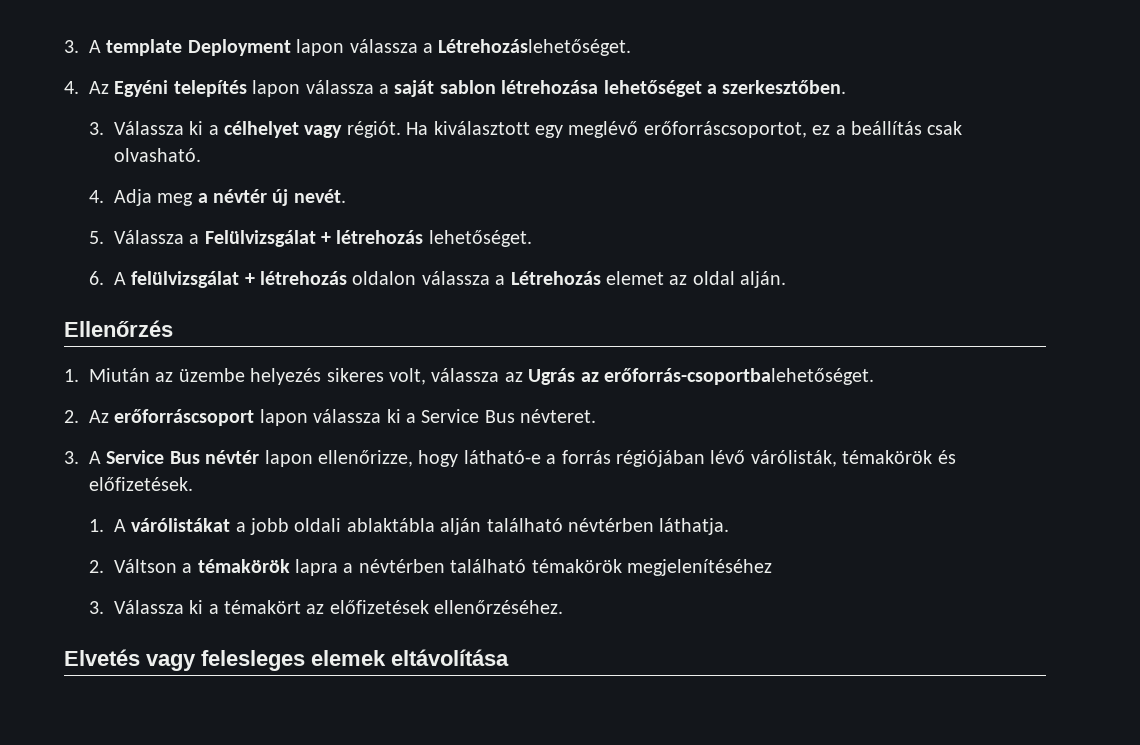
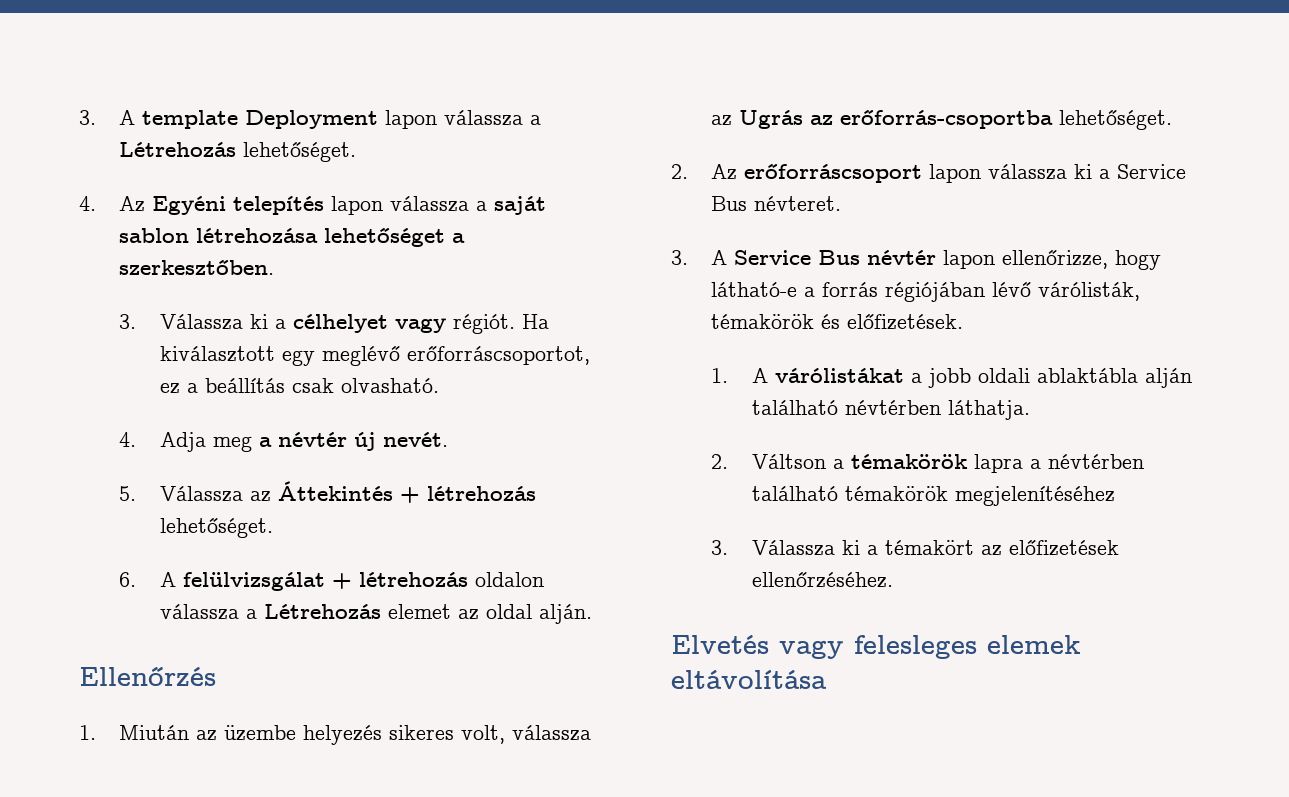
- 3. A template Deployment lapon válassza a Létrehozáslehetőséget.
+ 3. A template Deployment lapon válassza a Létrehozás lehetőséget.
- 5. Válassza a Felülvizsgálat + létrehozás lehetőséget.
+ 5. Válassza az Áttekintés + létrehozás lehetőséget.
- 1. Miután az üzembe helyezés sikeres volt, válassza az Ugrás az erőforrás-csoportbalehetőséget.
+ 1. Miután az üzembe helyezés sikeres volt, válassza az Ugrás az erőforrás-csoportba lehetőséget.

